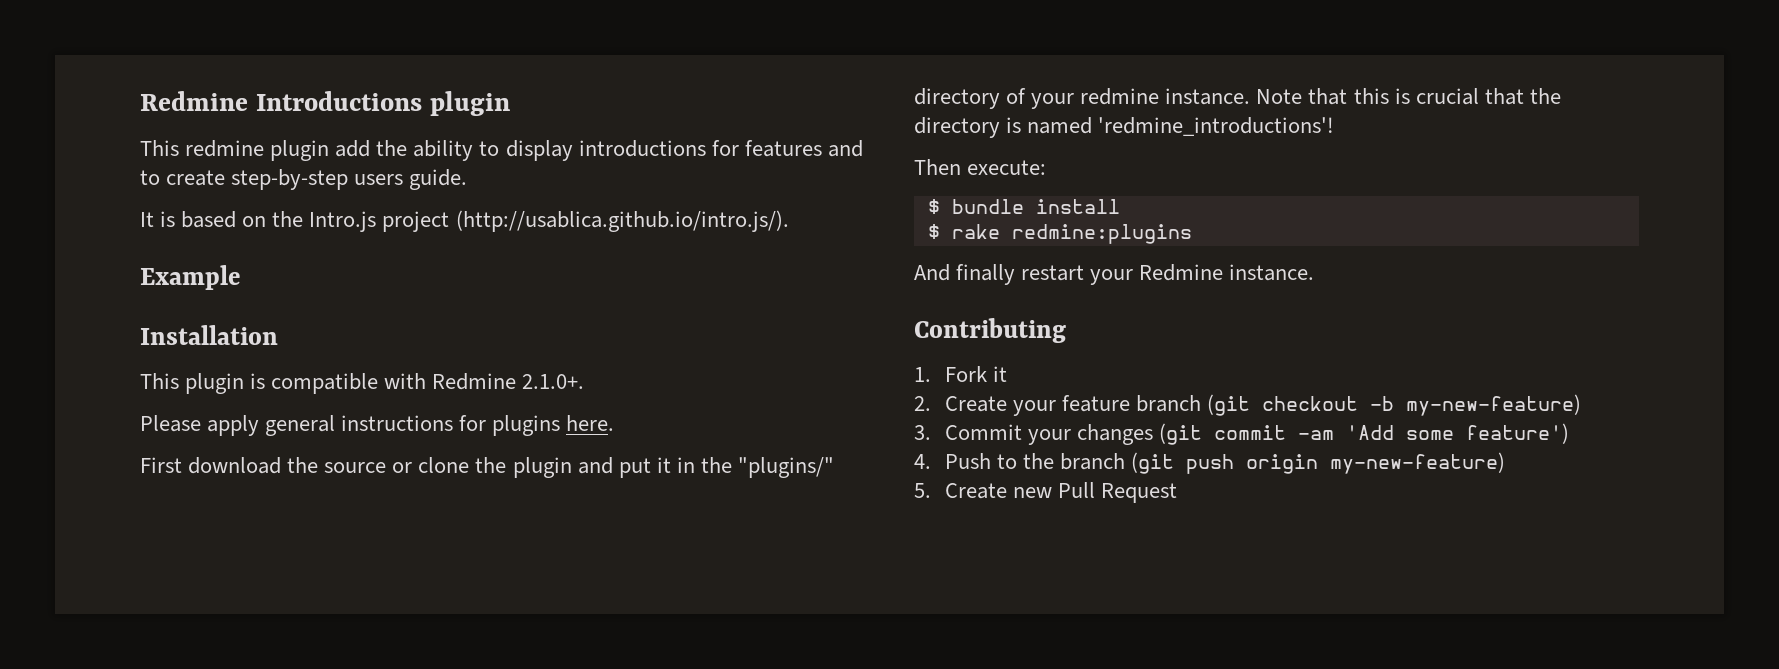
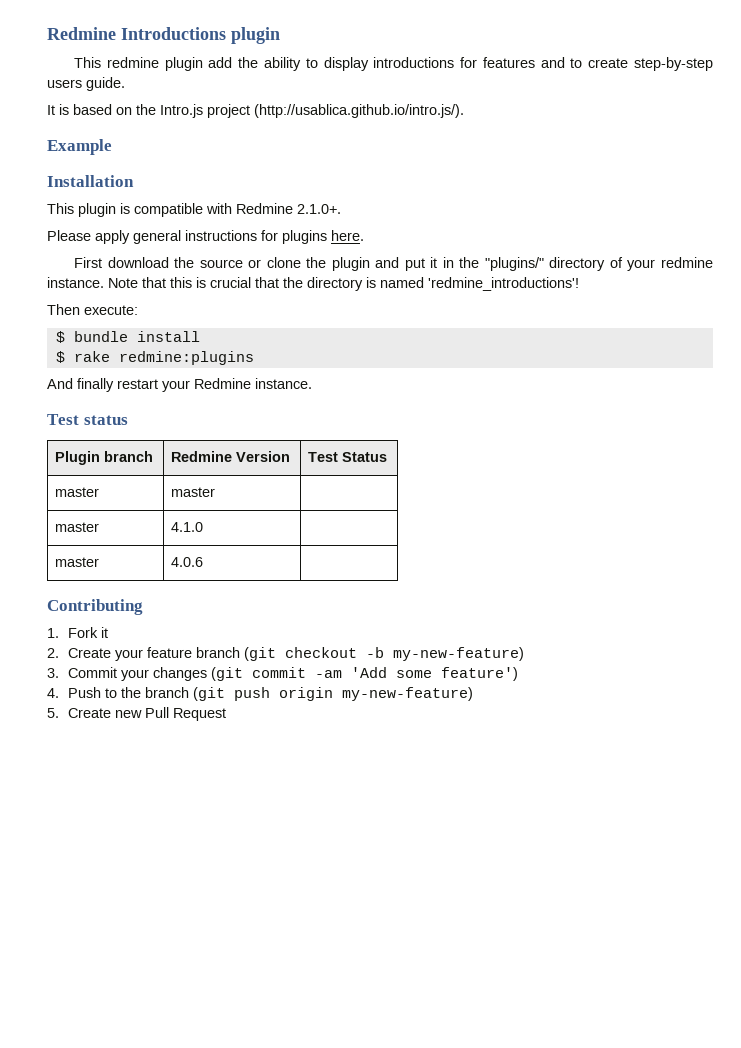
+ Test status
+ Plugin branch | Redmine Version | Test Status
+ master | master |
+ master | 4.1.0 |
+ master | 4.0.6 |

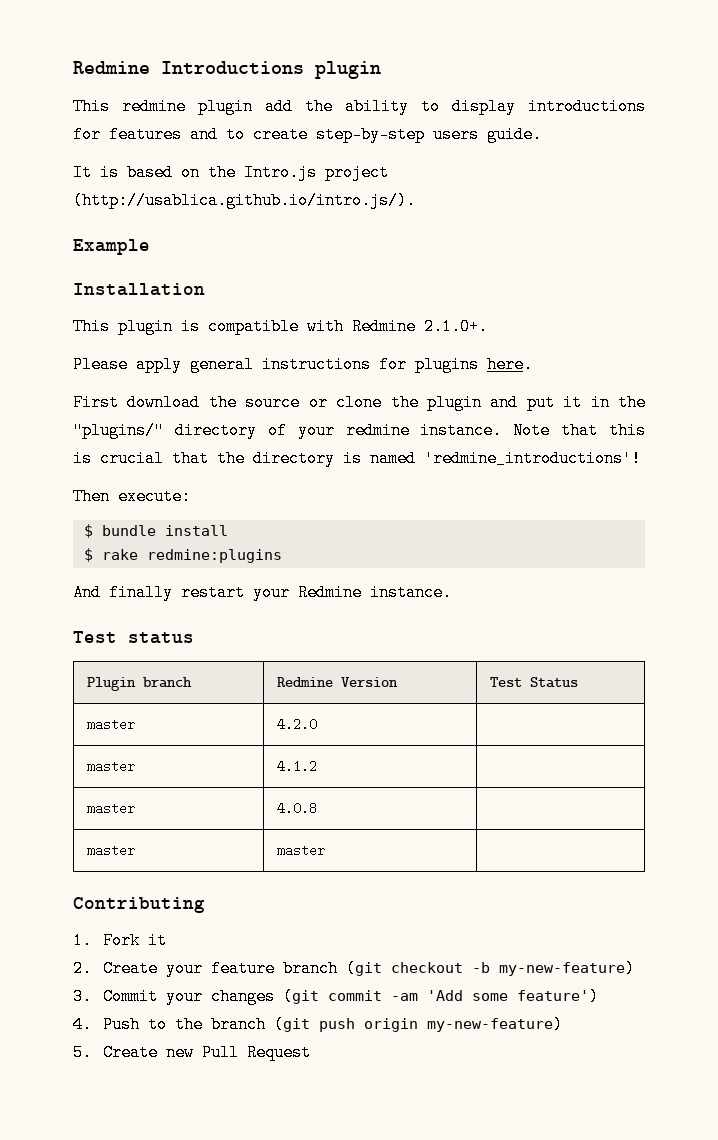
+ master | 4.2.0 |
+ master | 4.1.2 |
+ master | 4.0.8 |
  master | master |
- master | 4.1.0 |
- master | 4.0.6 |

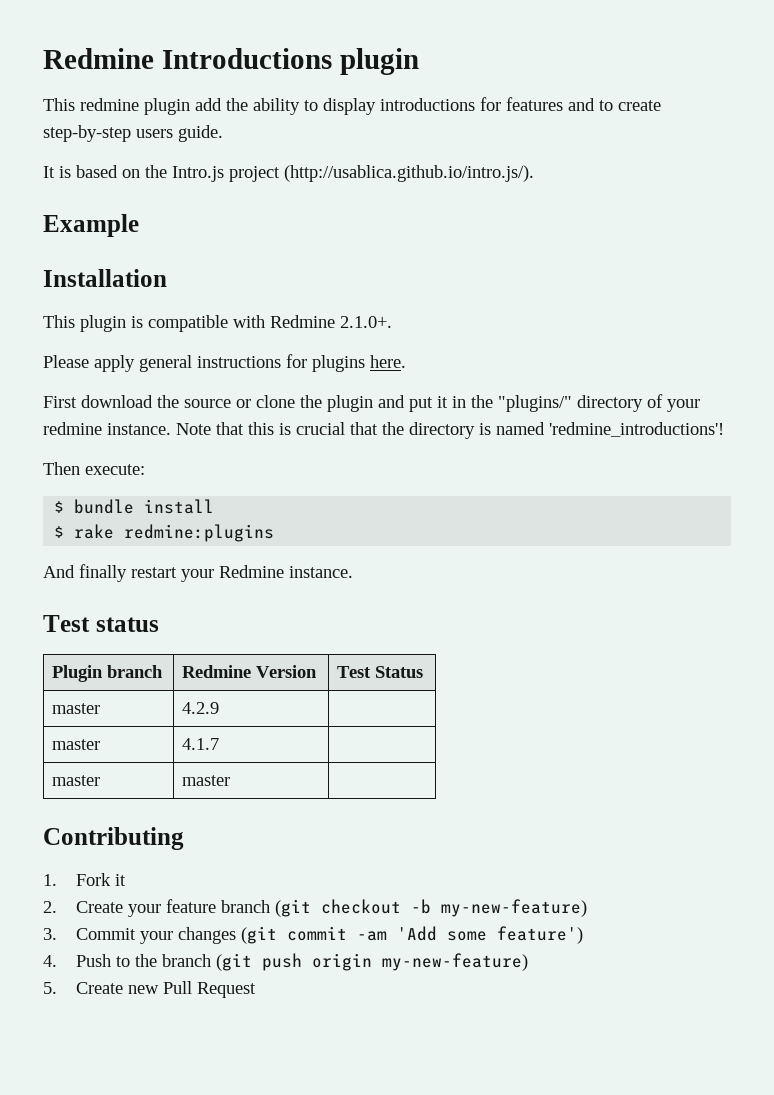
- master | 4.2.0 |
- master | 4.1.2 |
- master | 4.0.8 |
+ master | 4.2.9 |
+ master | 4.1.7 |

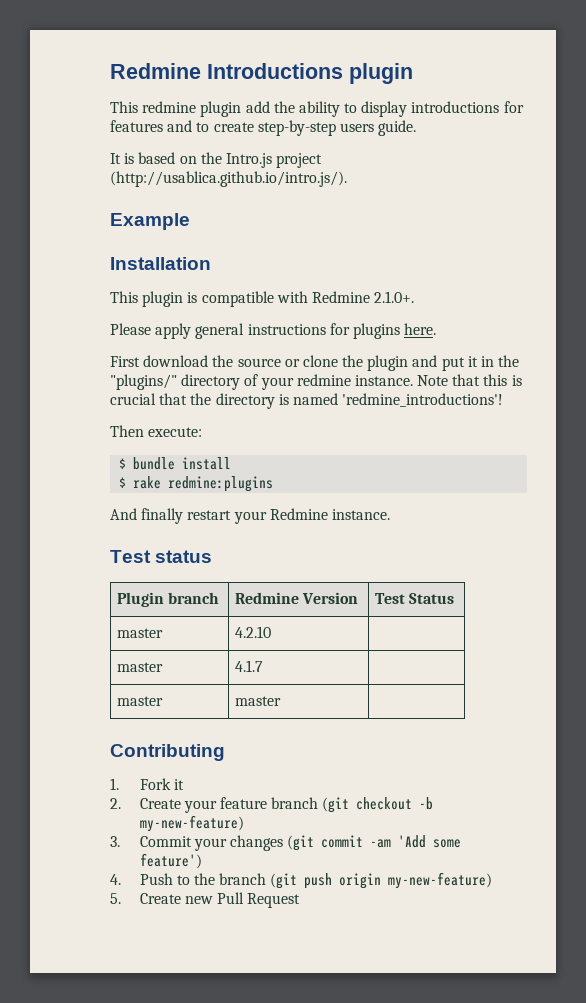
- master | 4.2.9 |
+ master | 4.2.10 |

